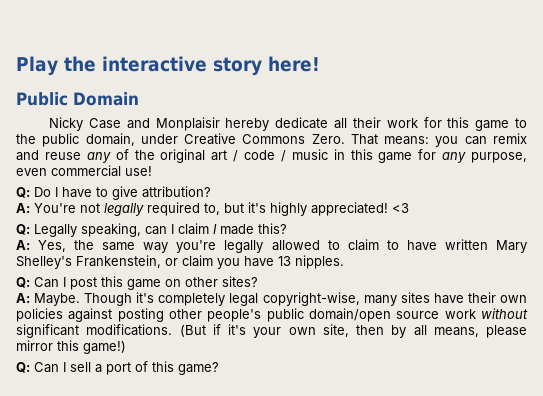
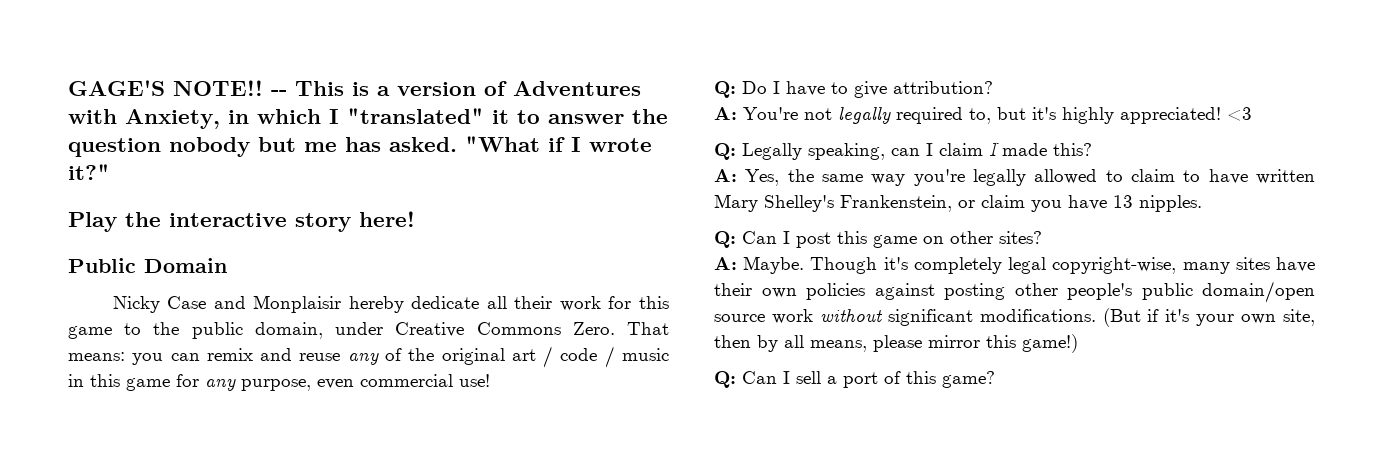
+ GAGE'S NOTE!! -- This is a version of Adventures with Anxiety, in which I "translated" it to answer the question nobody but me has asked. "What if I wrote it?"

